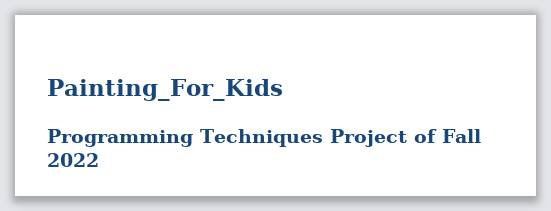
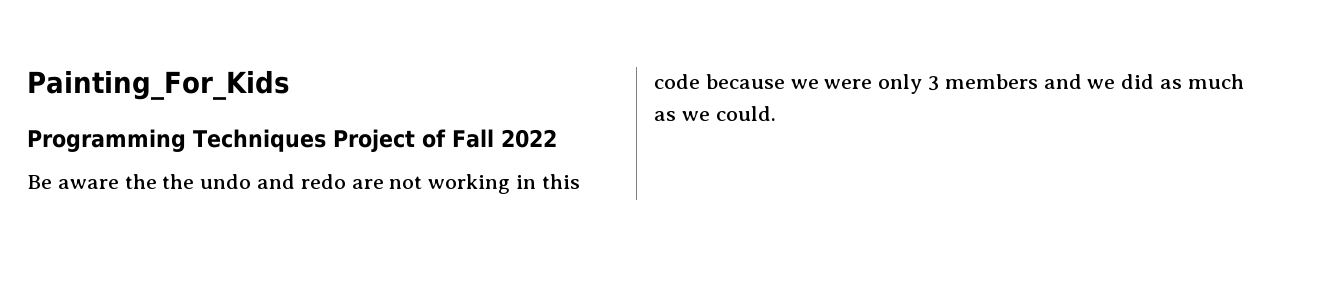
+ Be aware the the undo and redo are not working in this code because we were only 3 members and we did as much as we could.

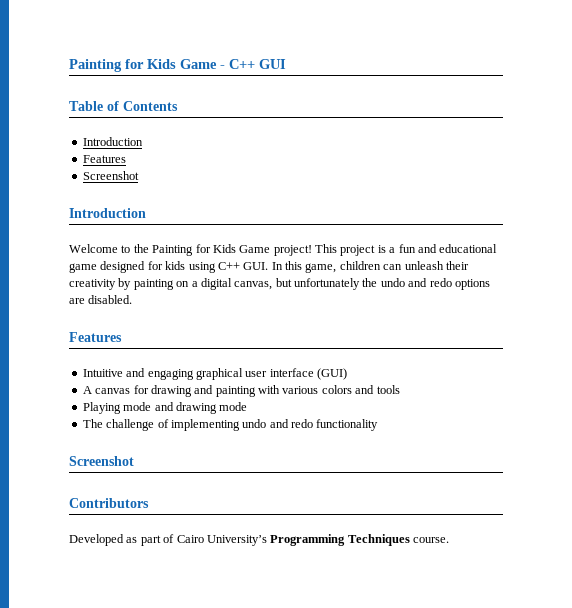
- Painting_For_Kids
- Programming Techniques Project of Fall 2022
- Be aware the the undo and redo are not working in this code because we were only 3 members and we did as much as we could.
+ Painting for Kids Game - C++ GUI
+ Table of Contents
+ Introduction
+ Features
+ Screenshot
+ Introduction
+ Welcome to the Painting for Kids Game project! This project is a fun and educational game designed for kids using C++ GUI. In this game, children can unleash their creativity by painting on a digital canvas, but unfortunately the undo and redo options are disabled.
+ Features
+ Intuitive and engaging graphical user interface (GUI)
+ A canvas for drawing and painting with various colors and tools
+ Playing mode and drawing mode
+ The challenge of implementing undo and redo functionality
+ Screenshot
+ Contributors
+ Developed as part of Cairo University’s Programming Techniques course.

